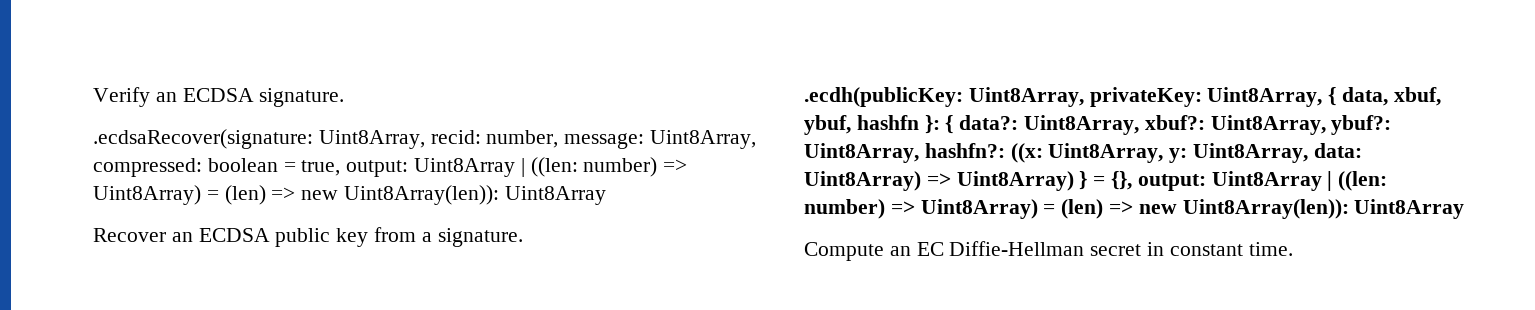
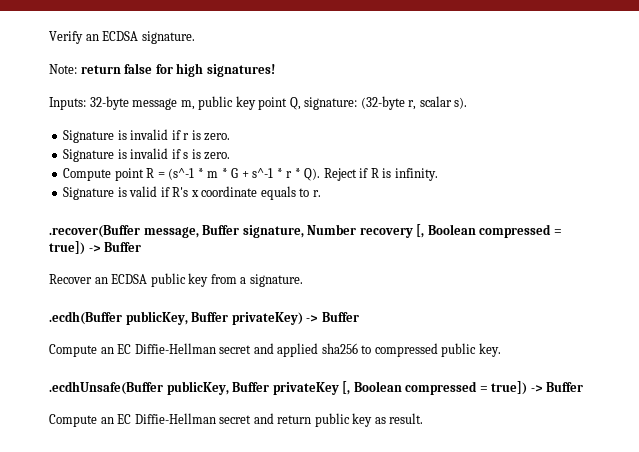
- .ecdsaRecover(signature: Uint8Array, recid: number, message: Uint8Array, compressed: boolean = true, output: Uint8Array | ((len: number) => Uint8Array) = (len) => new Uint8Array(len)): Uint8Array
+ Note: return false for high signatures!
+ Inputs: 32-byte message m, public key point Q, signature: (32-byte r, scalar s).
+ Signature is invalid if r is zero.
+ Signature is invalid if s is zero.
+ Compute point R = (s^-1 * m * G + s^-1 * r * Q). Reject if R is infinity.
+ Signature is valid if R's x coordinate equals to r.
+ .recover(Buffer message, Buffer signature, Number recovery [, Boolean compressed = true]) -> Buffer
- .ecdh(publicKey: Uint8Array, privateKey: Uint8Array, { data, xbuf, ybuf, hashfn }: { data?: Uint8Array, xbuf?: Uint8Array, ybuf?: Uint8Array, hashfn?: ((x: Uint8Array, y: Uint8Array, data: Uint8Array) => Uint8Array) } = {}, output: Uint8Array | ((len: number) => Uint8Array) = (len) => new Uint8Array(len)): Uint8Array
- Compute an EC Diffie-Hellman secret in constant time.
+ .ecdh(Buffer publicKey, Buffer privateKey) -> Buffer
+ Compute an EC Diffie-Hellman secret and applied sha256 to compressed public key.
+ .ecdhUnsafe(Buffer publicKey, Buffer privateKey [, Boolean compressed = true]) -> Buffer
+ Compute an EC Diffie-Hellman secret and return public key as result.

